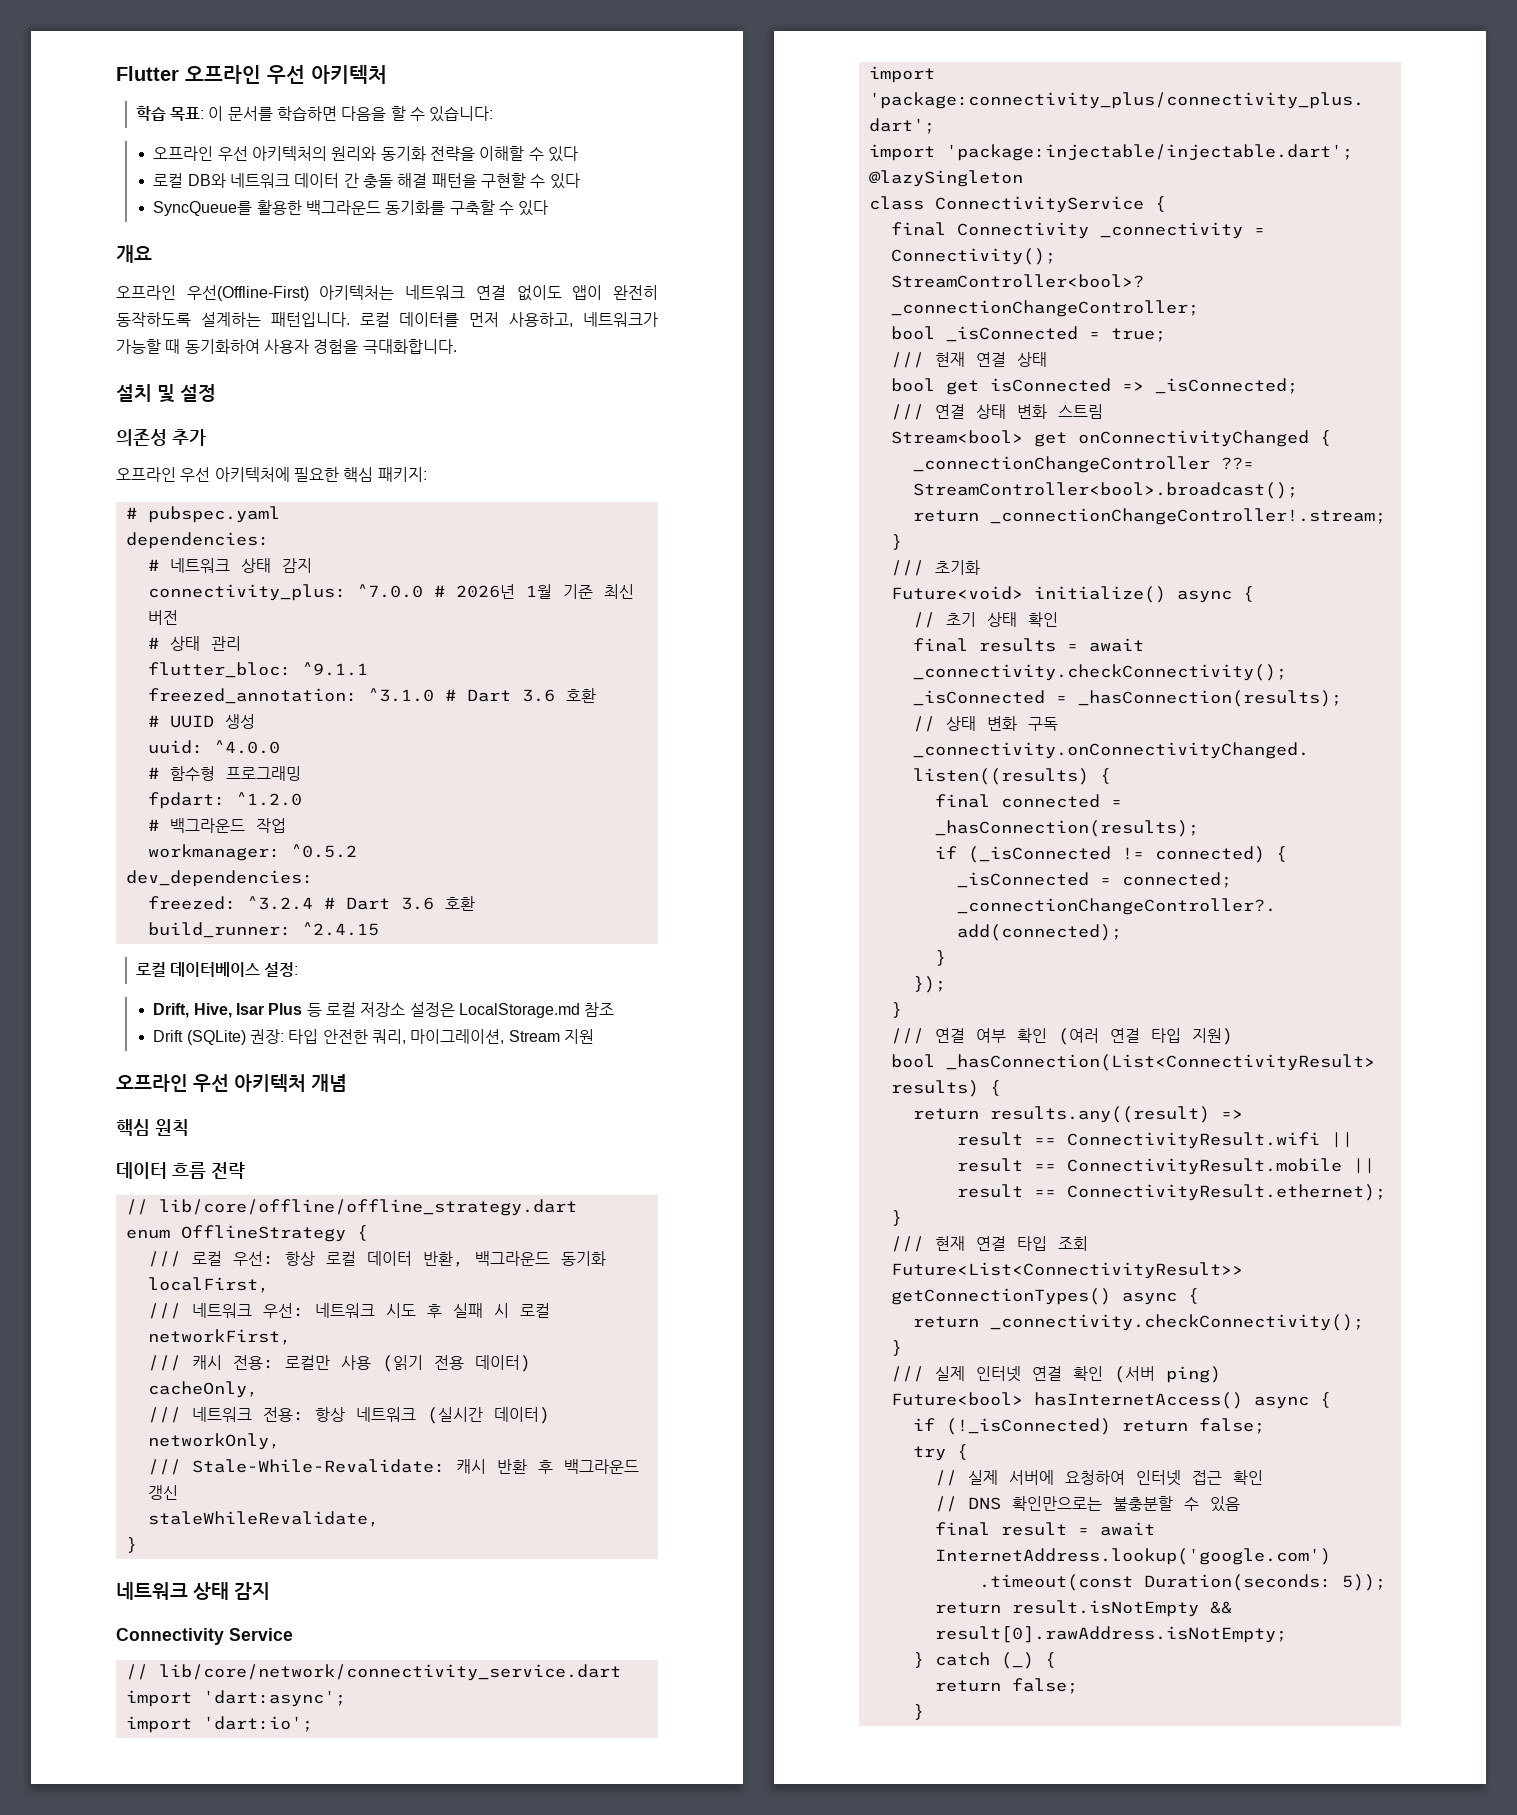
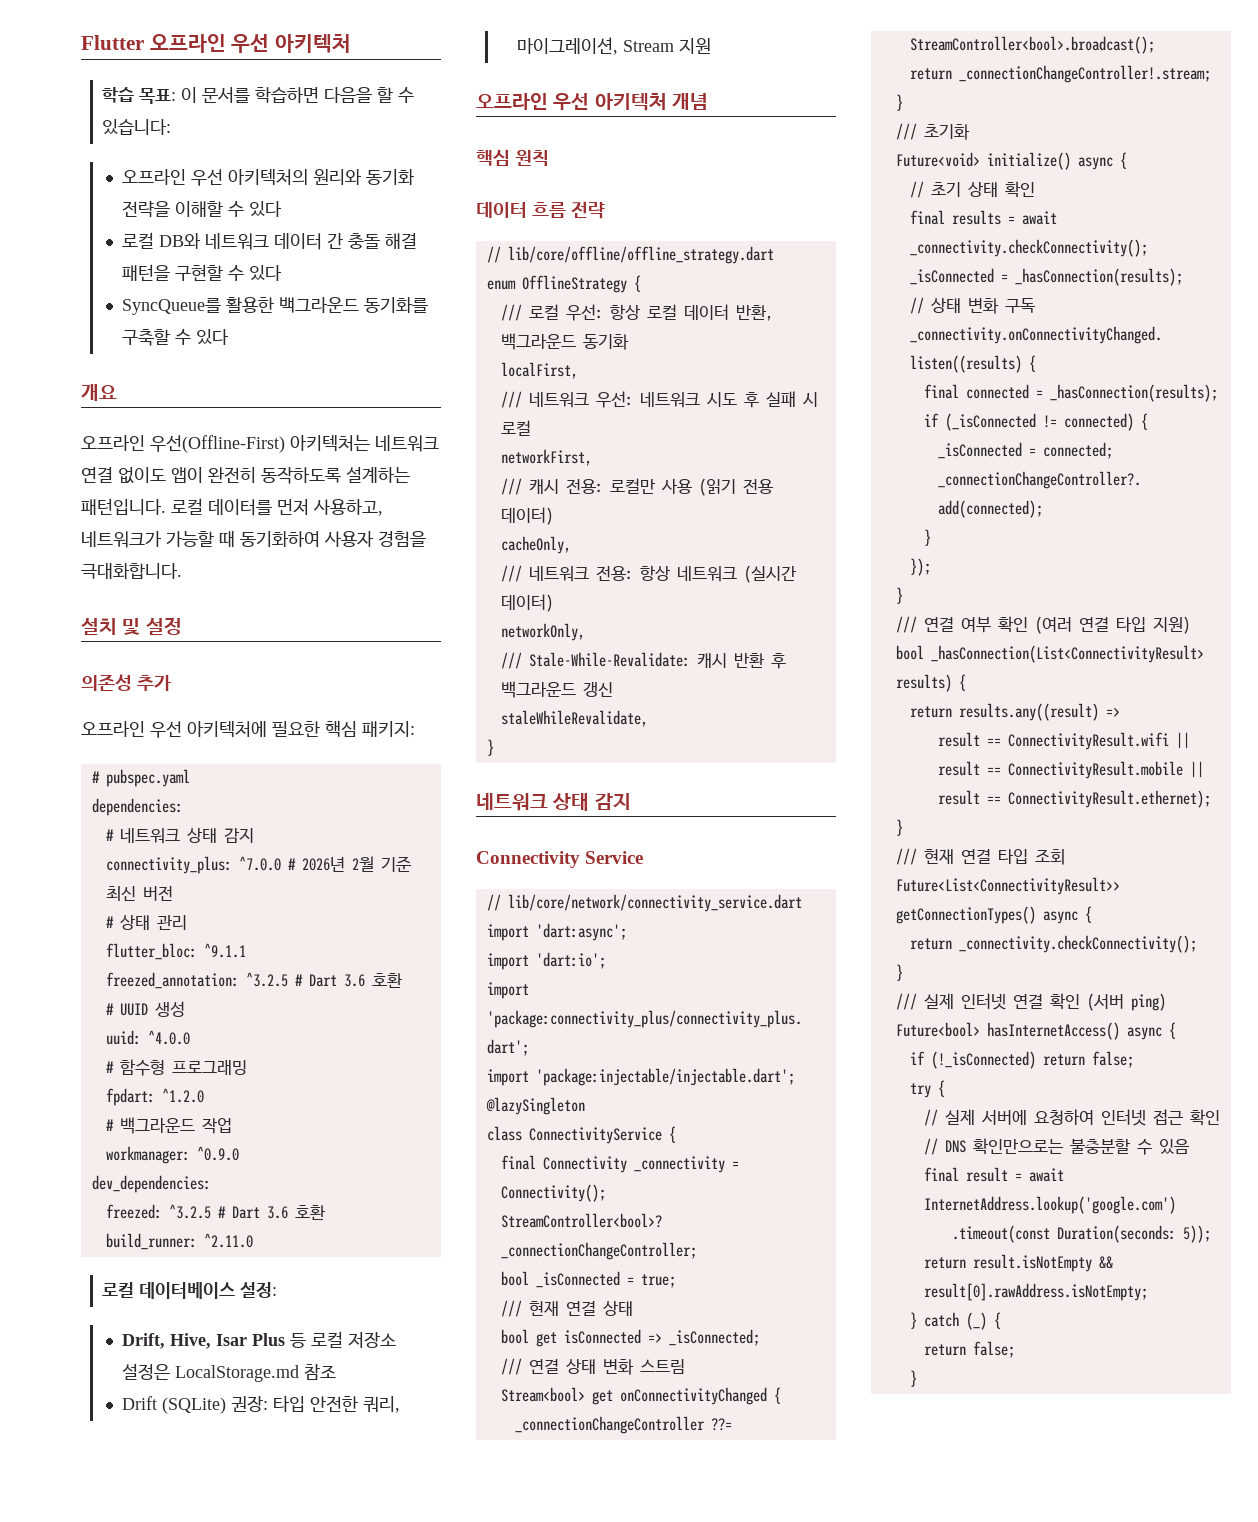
- connectivity_plus: ^7.0.0 # 2026년 1월 기준 최신 버전
+ connectivity_plus: ^7.0.0 # 2026년 2월 기준 최신 버전
- freezed_annotation: ^3.1.0 # Dart 3.6 호환
+ freezed_annotation: ^3.2.5 # Dart 3.6 호환
- workmanager: ^0.5.2
+ workmanager: ^0.9.0
- freezed: ^3.2.4 # Dart 3.6 호환
+ freezed: ^3.2.5 # Dart 3.6 호환
- build_runner: ^2.4.15
+ build_runner: ^2.11.0

